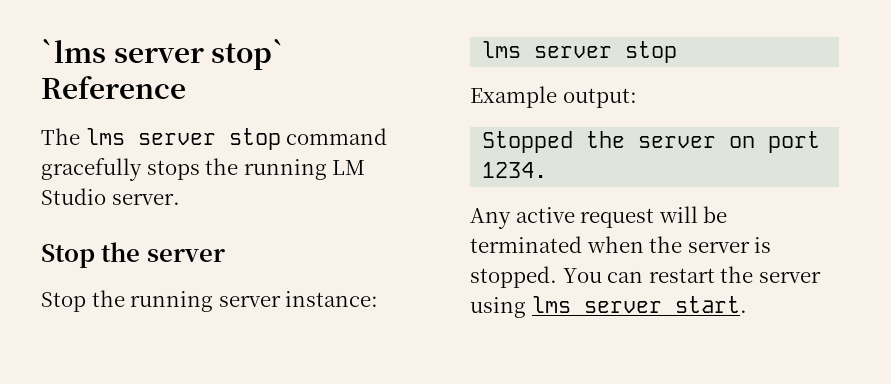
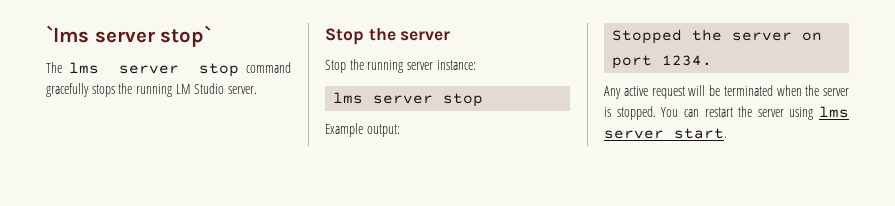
- `lms server stop` Reference
+ `lms server stop`

